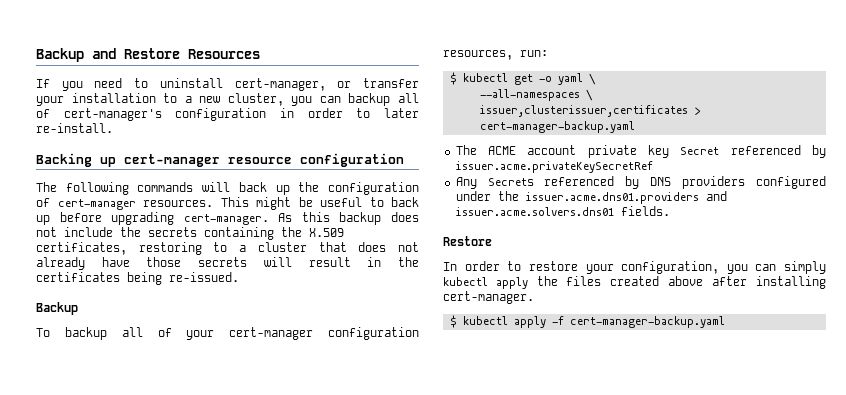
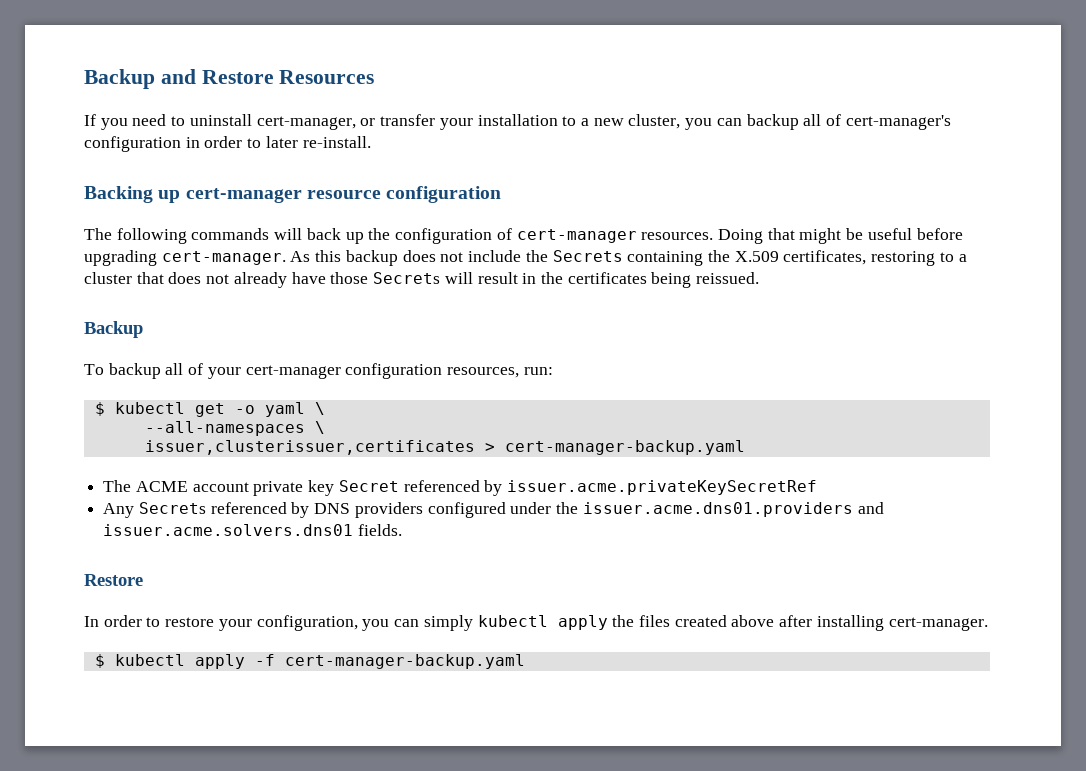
- This might be useful to back up before upgrading cert-manager.
+ Doing that might be useful before upgrading cert-manager.
- As this backup does not include the secrets containing the X.509 certificates, restoring to a cluster that does not already have those secrets will result in the certificates being re-issued.
+ As this backup does not include the Secrets containing the X.509 certificates, restoring to a cluster that does not already have those Secrets will result in the certificates being reissued.

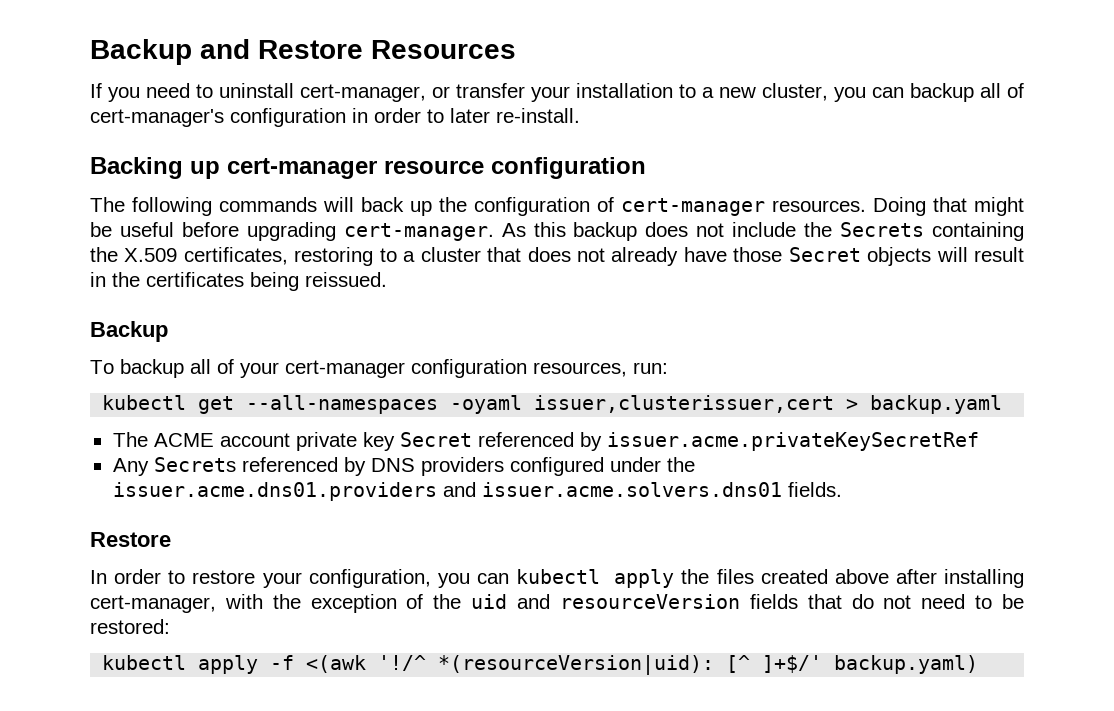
- As this backup does not include the Secrets containing the X.509 certificates, restoring to a cluster that does not already have those Secrets will result in the certificates being reissued.
+ As this backup does not include the Secrets containing the X.509 certificates, restoring to a cluster that does not already have those Secret objects will result in the certificates being reissued.
- $ kubectl get -o yaml \
- --all-namespaces \
- issuer,clusterissuer,certificates > cert-manager-backup.yaml
+ kubectl get --all-namespaces -oyaml issuer,clusterissuer,cert > backup.yaml
- In order to restore your configuration, you can simply kubectl apply the files created above after installing cert-manager.
- $ kubectl apply -f cert-manager-backup.yaml
+ In order to restore your configuration, you can kubectl apply the files created above after installing cert-manager, with the exception of the uid and resourceVersion fields that do not need to be restored:
+ kubectl apply -f <(awk '!/^ *(resourceVersion|uid): [^ ]+$/' backup.yaml)

